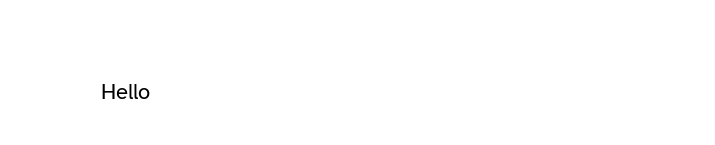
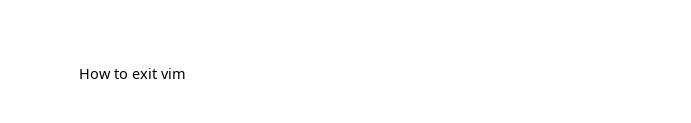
- Hello
+ How to exit vim

